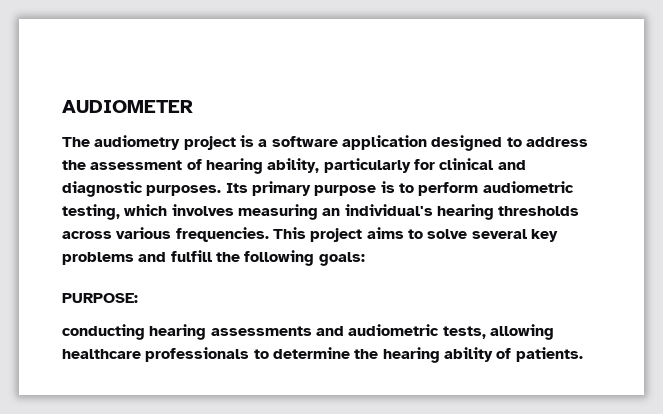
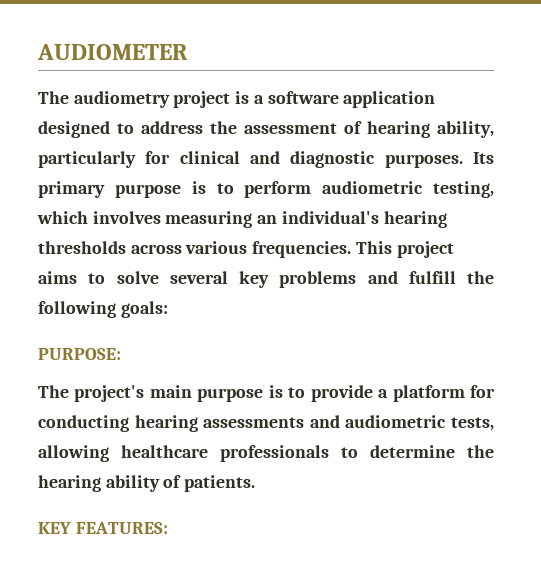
- conducting hearing assessments and audiometric tests, allowing healthcare professionals to determine the hearing ability of patients.
+ The project's main purpose is to provide a platform for conducting hearing assessments and audiometric tests, allowing healthcare professionals to determine the hearing ability of patients.
+ KEY FEATURES:

